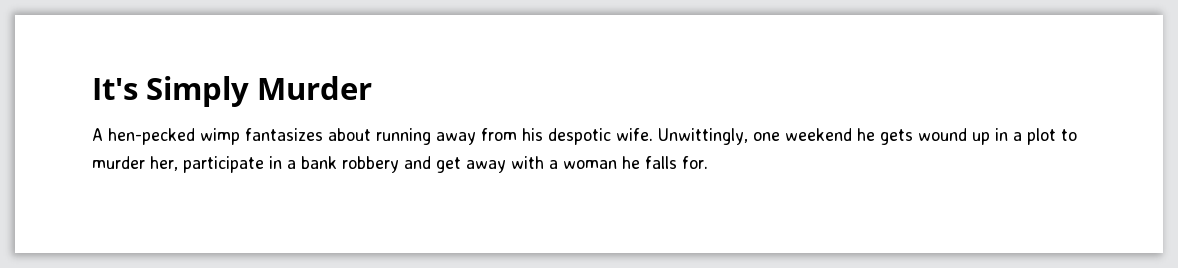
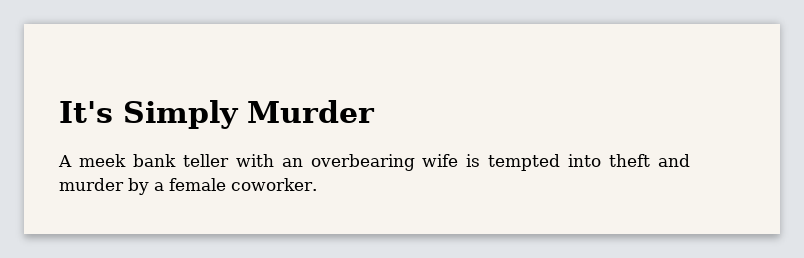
- A hen-pecked wimp fantasizes about running away from his despotic wife. Unwittingly, one weekend he gets wound up in a plot to murder her, participate in a bank robbery and get away with a woman he falls for.
+ A meek bank teller with an overbearing wife is tempted into theft and murder by a female coworker.

